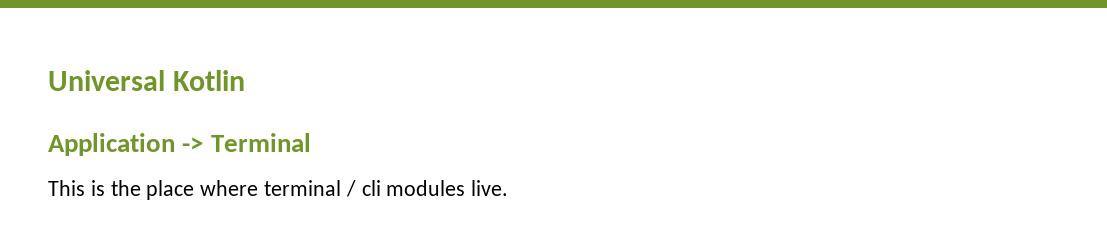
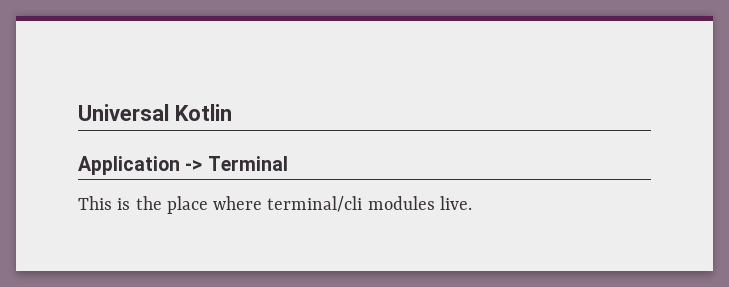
- This is the place where terminal / cli modules live.
+ This is the place where terminal/cli modules live.

